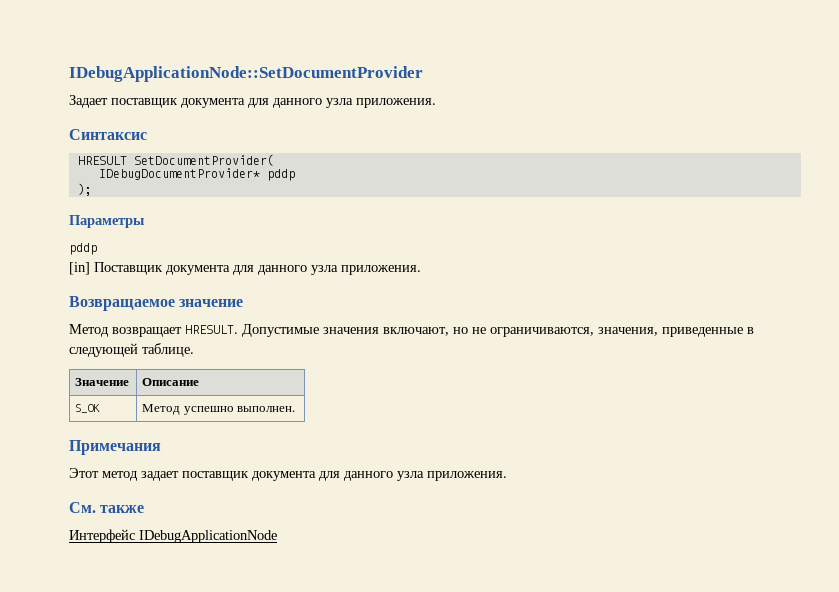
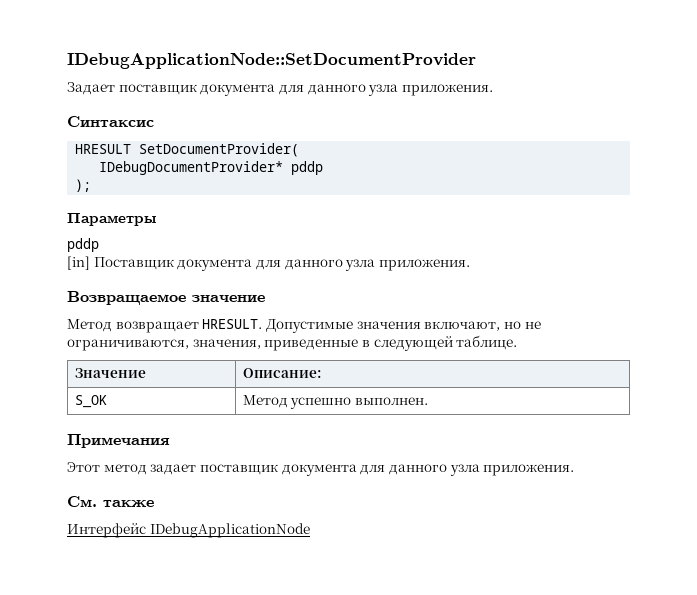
- Значение | Описание
+ Значение | Описание:

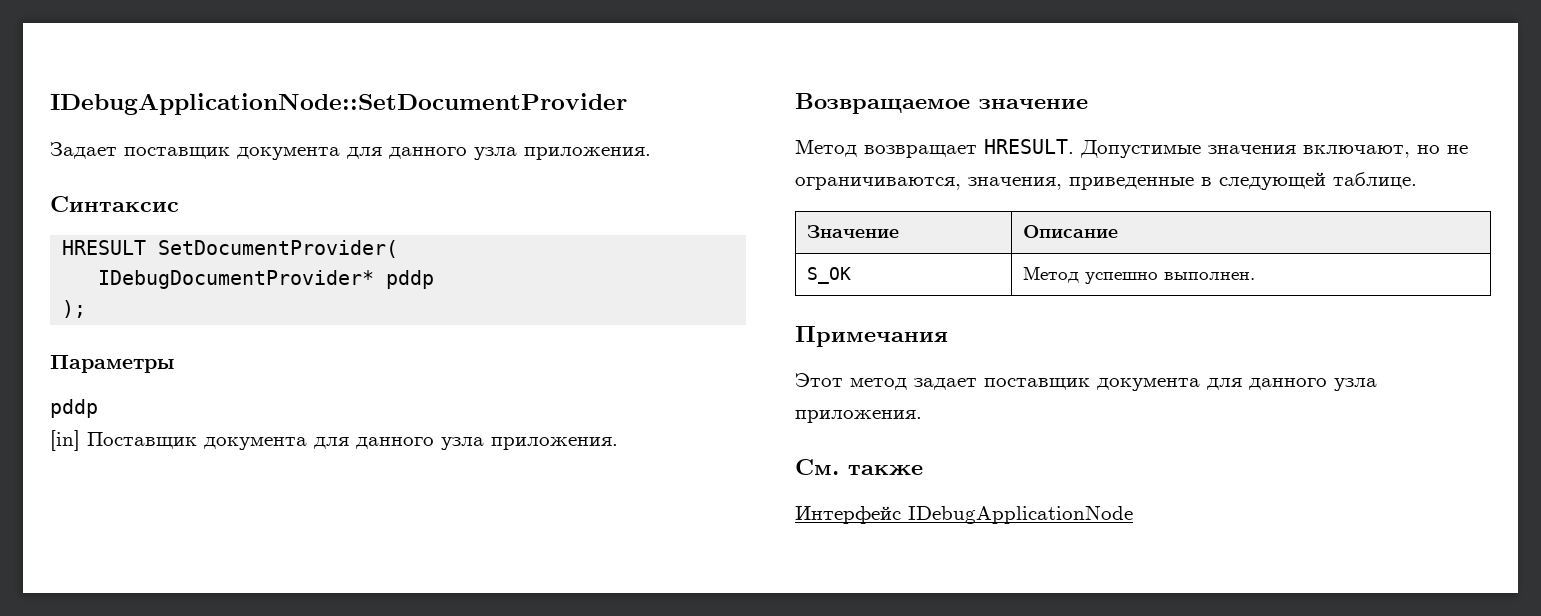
- Значение | Описание:
+ Значение | Описание

